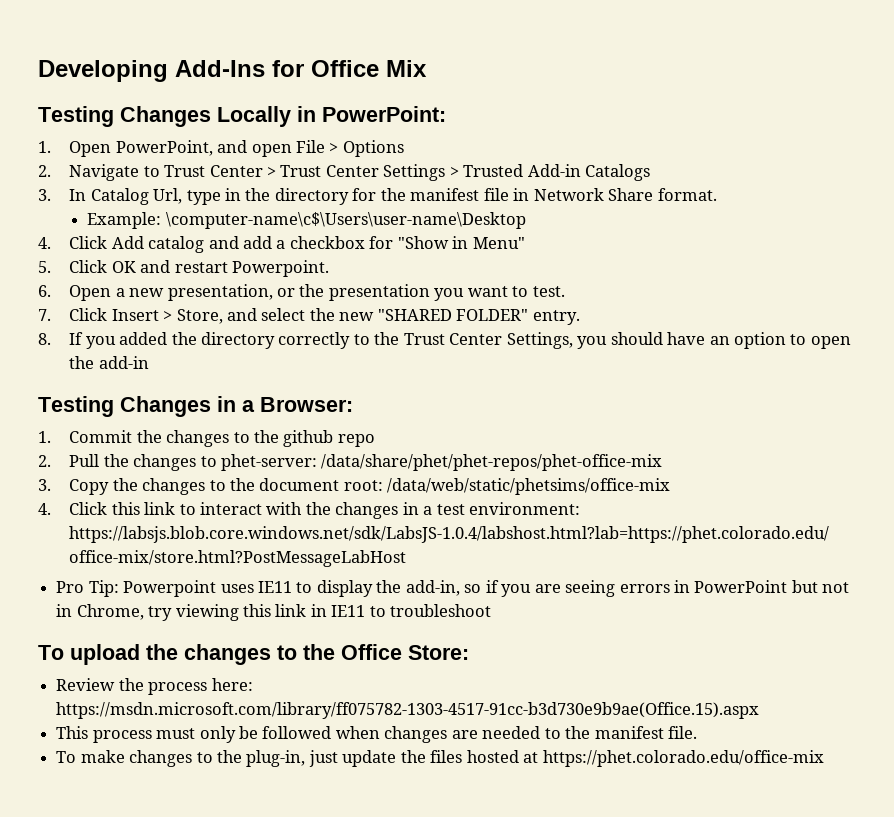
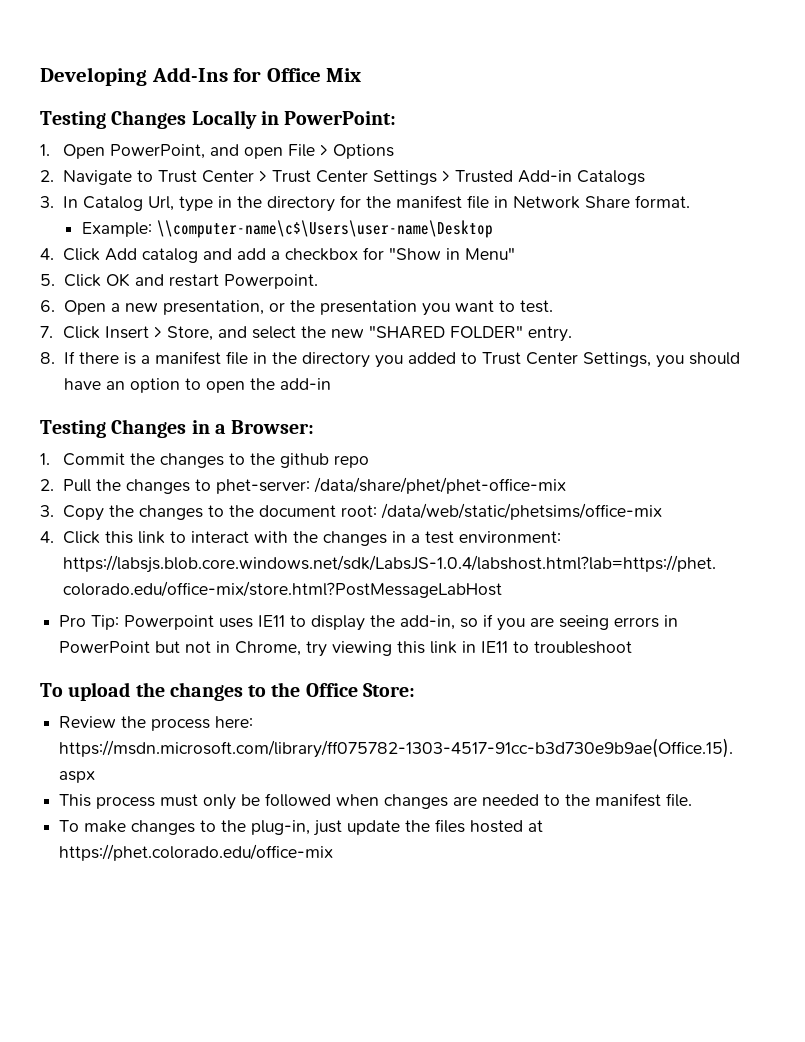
- Example: \computer-name\c$\Users\user-name\Desktop
+ Example: \\computer-name\c$\Users\user-name\Desktop
- 8. If you added the directory correctly to the Trust Center Settings, you should have an option to open the add-in
+ 8. If there is a manifest file in the directory you added to Trust Center Settings, you should have an option to open the add-in
- 2. Pull the changes to phet-server: /data/share/phet/phet-repos/phet-office-mix
+ 2. Pull the changes to phet-server: /data/share/phet/phet-office-mix

